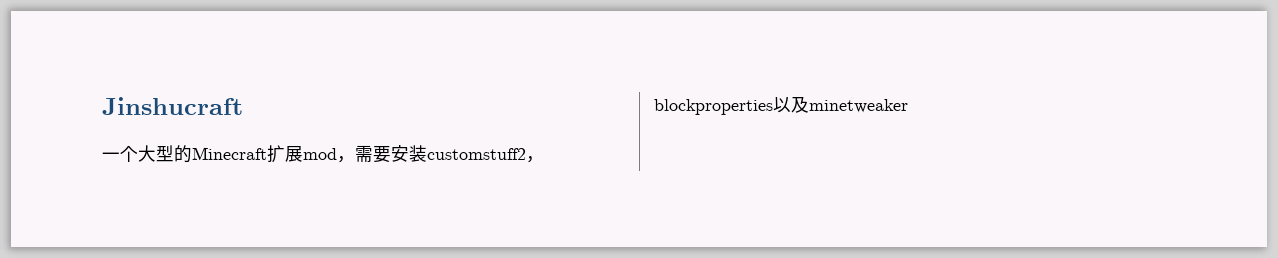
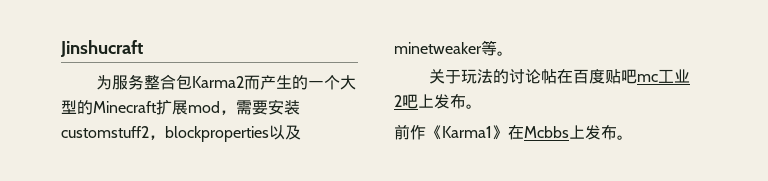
- 一个大型的Minecraft扩展mod，需要安装customstuff2，blockproperties以及minetweaker
+ 为服务整合包Karma2而产生的一个大型的Minecraft扩展mod，需要安装customstuff2，blockproperties以及minetweaker等。
+ 关于玩法的讨论帖在百度贴吧mc工业2吧上发布。
+ 前作《Karma1》在Mcbbs上发布。

